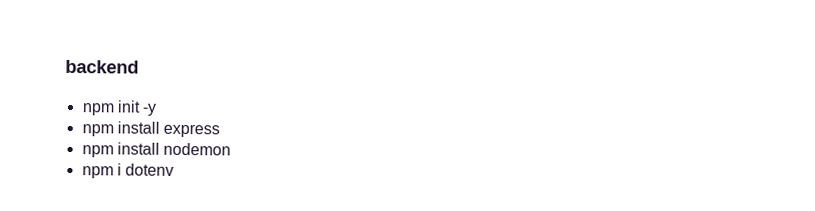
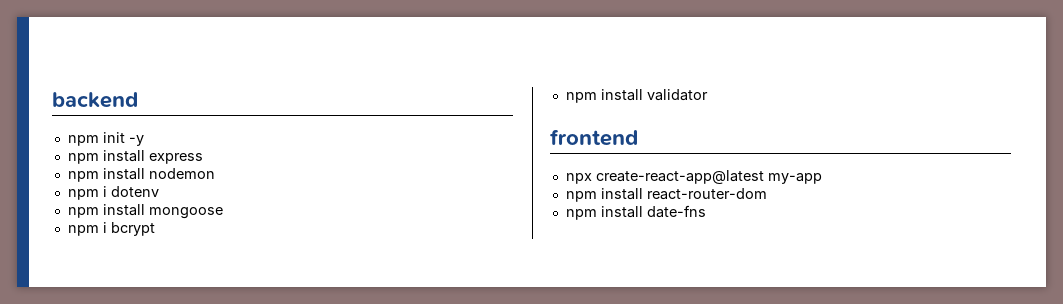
+ npm install mongoose
+ npm i bcrypt
+ npm install validator
+ frontend
+ npx create-react-app@latest my-app
+ npm install react-router-dom
+ npm install date-fns

